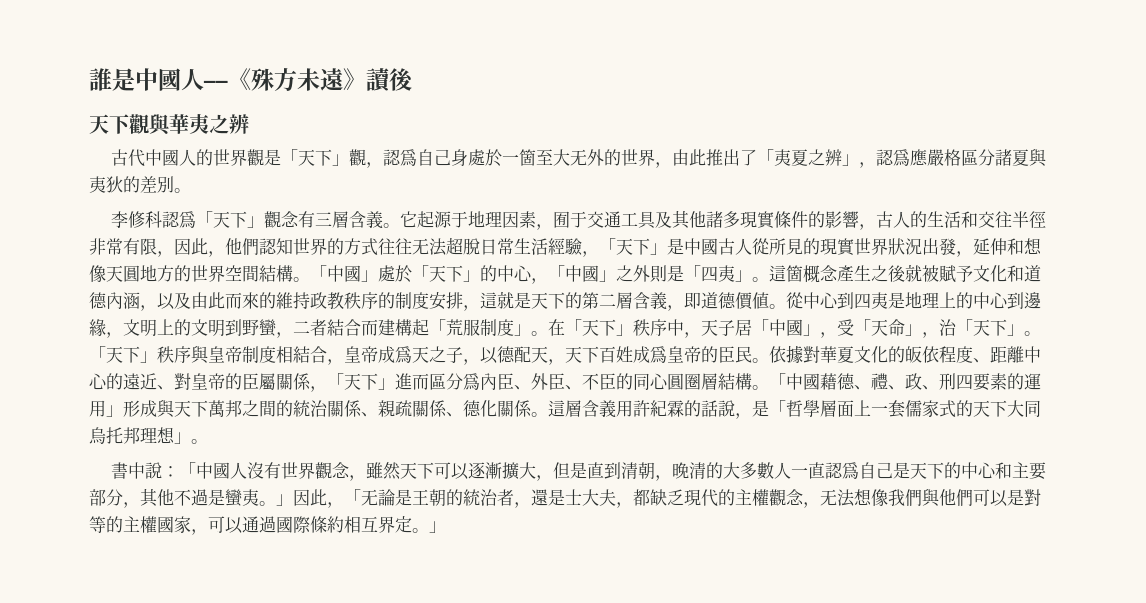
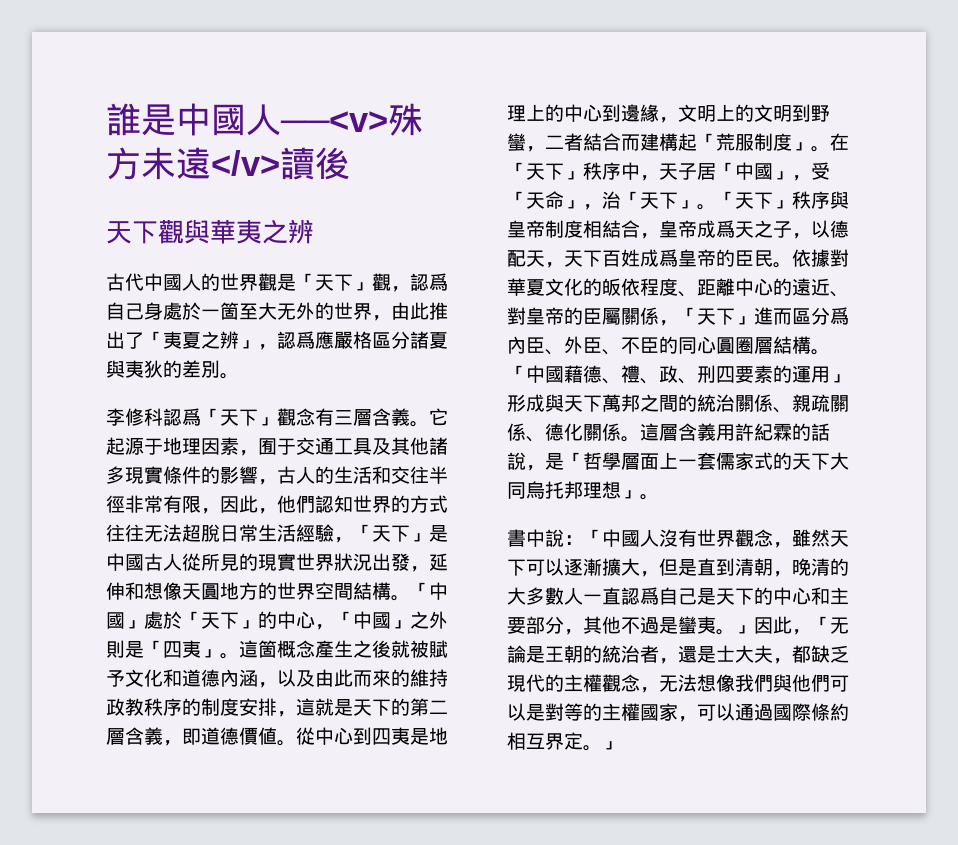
- 誰是中國人──《殊方未遠》讀後
+ 誰是中國人──<v>殊方未遠</v>讀後

